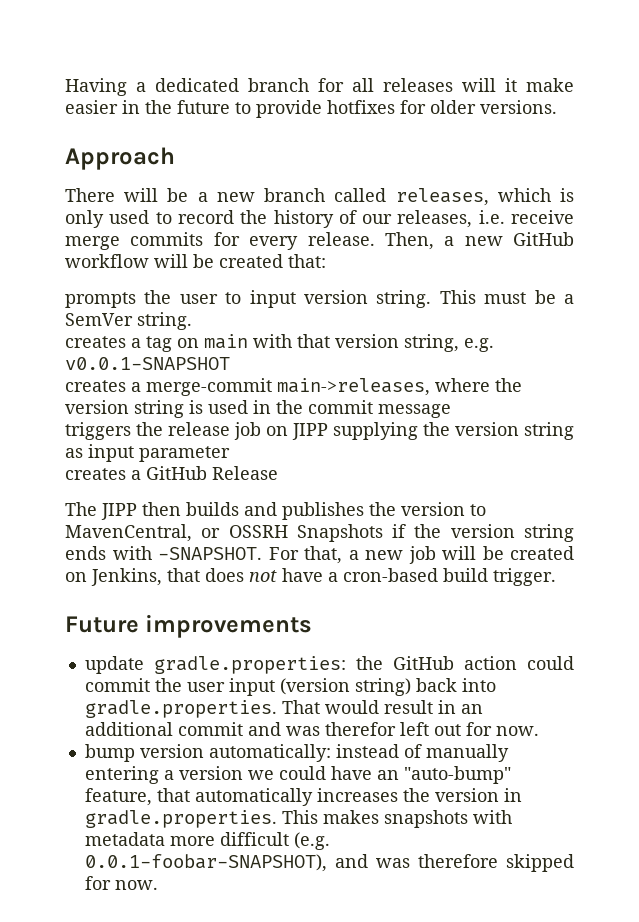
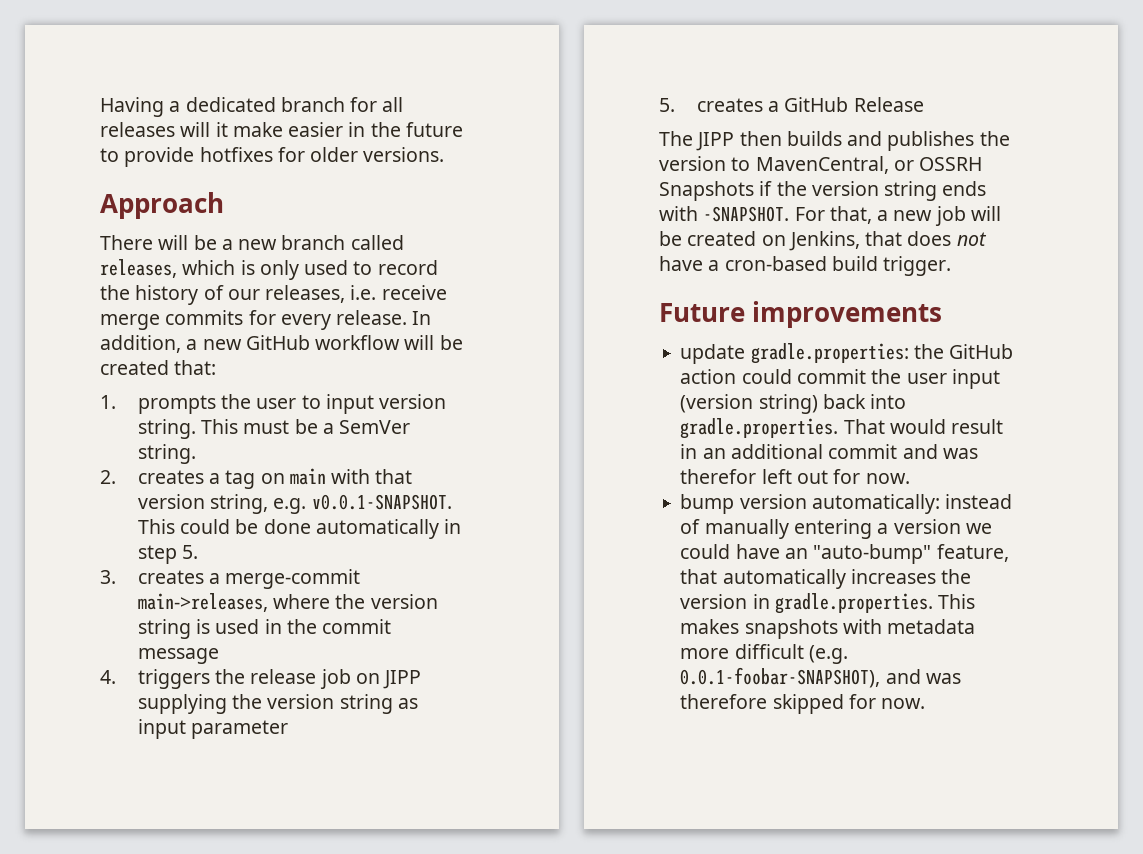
- Then, a new GitHub workflow will be created that:
+ In addition, a new GitHub workflow will be created that:
- prompts the user to input version string.
+ 1. prompts the user to input version string.
- creates a tag on main with that version string, e.g. v0.0.1-SNAPSHOT
- creates a merge-commit main->releases, where the version string is used in the commit message
+ 2. creates a tag on main with that version string, e.g. v0.0.1-SNAPSHOT. This could be done automatically in step 5.
+ 3. creates a merge-commit main->releases, where the version string is used in the commit message
- triggers the release job on JIPP supplying the version string as input parameter
+ 4. triggers the release job on JIPP supplying the version string as input parameter
- creates a GitHub Release
+ 5. creates a GitHub Release

